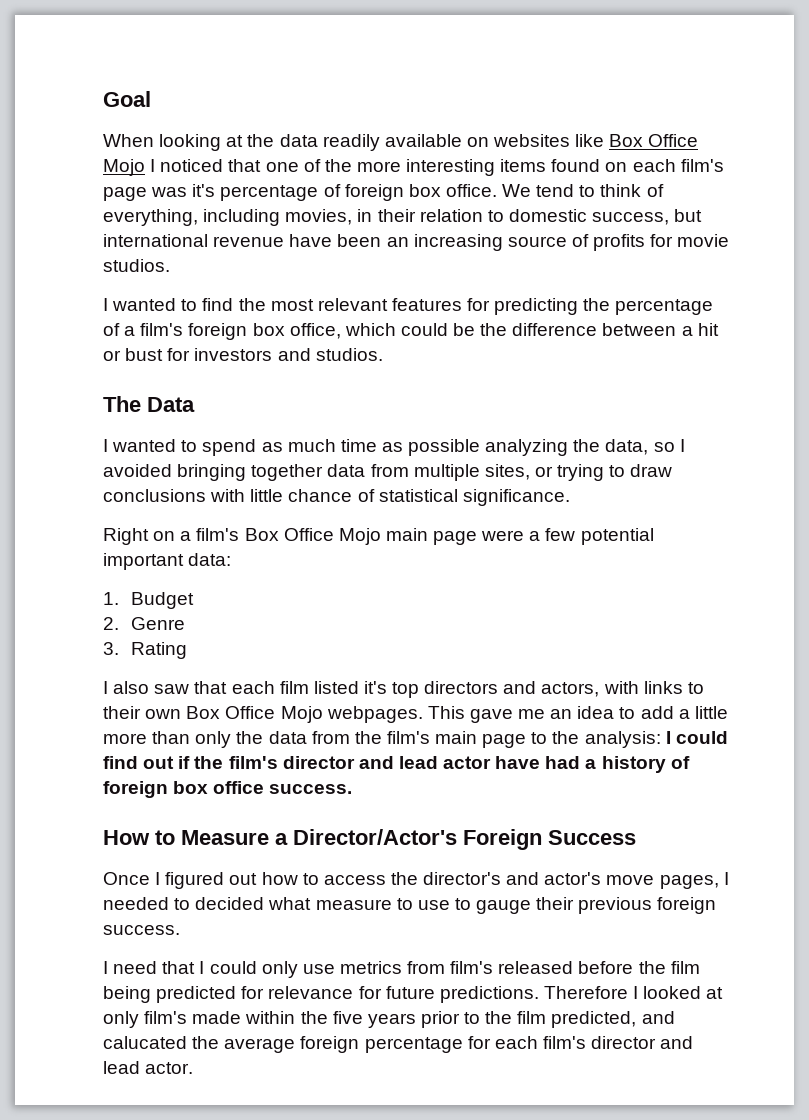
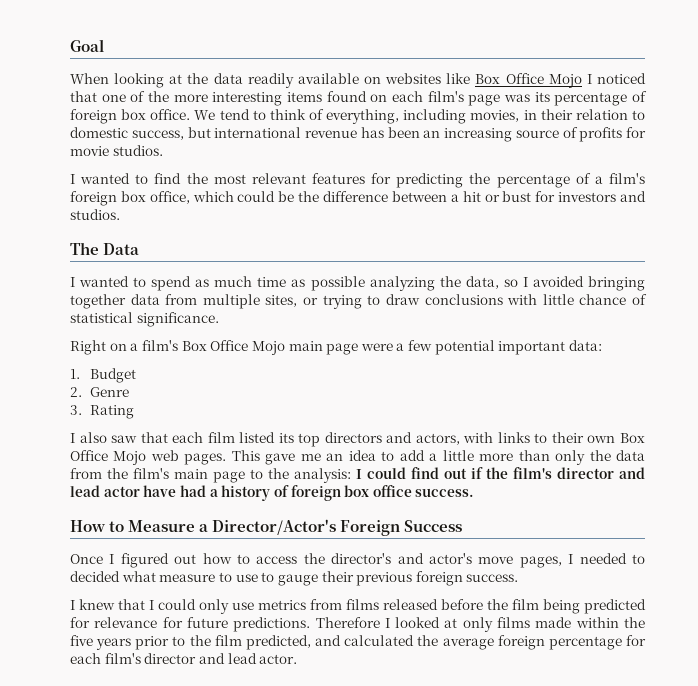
- When looking at the data readily available on websites like Box Office Mojo I noticed that one of the more interesting items found on each film's page was it's percentage of foreign box office.
+ When looking at the data readily available on websites like Box Office Mojo I noticed that one of the more interesting items found on each film's page was its percentage of foreign box office.
- We tend to think of everything, including movies, in their relation to domestic success, but international revenue have been an increasing source of profits for movie studios.
+ We tend to think of everything, including movies, in their relation to domestic success, but international revenue has been an increasing source of profits for movie studios.
- I also saw that each film listed it's top directors and actors, with links to their own Box Office Mojo webpages.
+ I also saw that each film listed its top directors and actors, with links to their own Box Office Mojo web pages.
- I need that I could only use metrics from film's released before the film being predicted for relevance for future predictions.
+ I knew that I could only use metrics from films released before the film being predicted for relevance for future predictions.
- Therefore I looked at only film's made within the five years prior to the film predicted, and calucated the average foreign percentage for each film's director and lead actor.
+ Therefore I looked at only films made within the five years prior to the film predicted, and calculated the average foreign percentage for each film's director and lead actor.

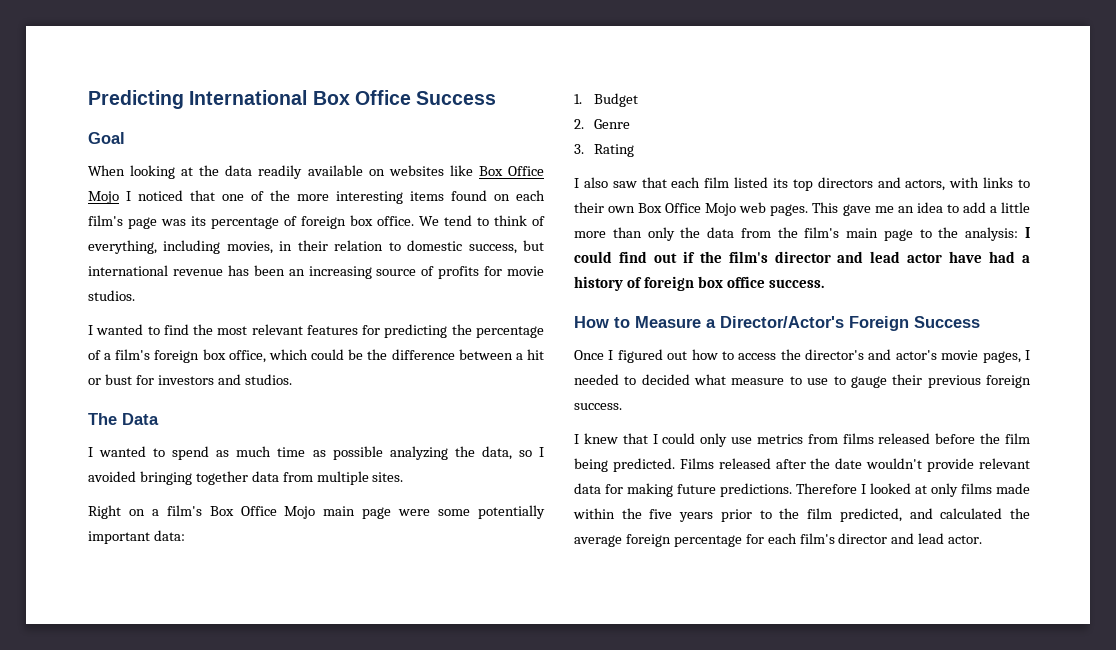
+ Predicting International Box Office Success
- I wanted to spend as much time as possible analyzing the data, so I avoided bringing together data from multiple sites, or trying to draw conclusions with little chance of statistical significance.
+ I wanted to spend as much time as possible analyzing the data, so I avoided bringing together data from multiple sites.
- Right on a film's Box Office Mojo main page were a few potential important data:
+ Right on a film's Box Office Mojo main page were some potentially important data:
- Once I figured out how to access the director's and actor's move pages, I needed to decided what measure to use to gauge their previous foreign success.
+ Once I figured out how to access the director's and actor's movie pages, I needed to decided what measure to use to gauge their previous foreign success.
- I knew that I could only use metrics from films released before the film being predicted for relevance for future predictions.
+ I knew that I could only use metrics from films released before the film being predicted. Films released after the date wouldn't provide relevant data for making future predictions.

